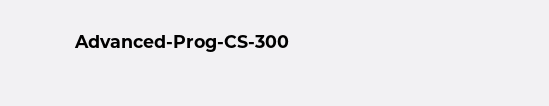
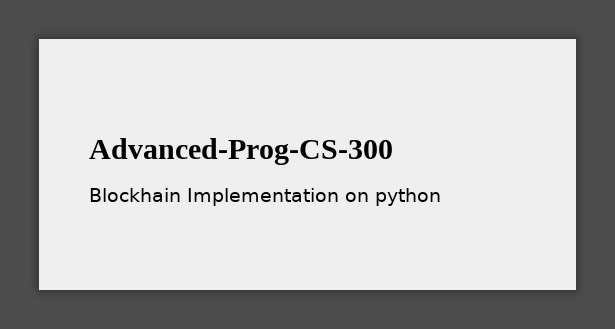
+ Blockhain Implementation on python

